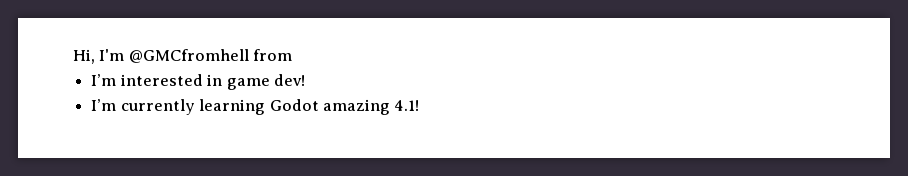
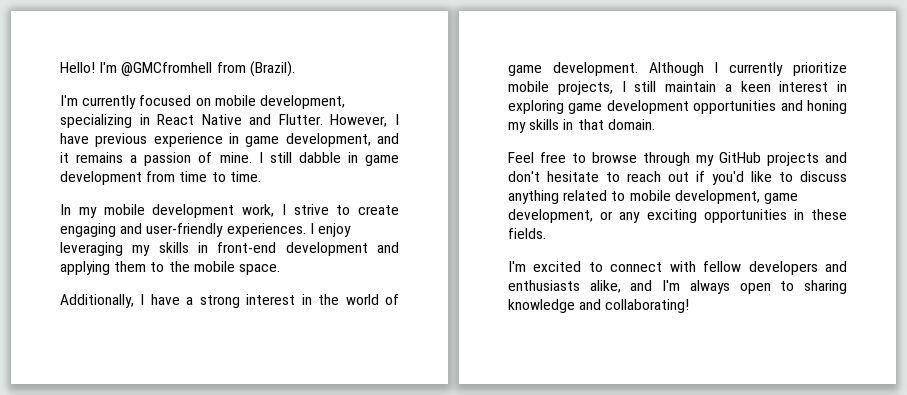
- Hi, I'm @GMCfromhell from
- I’m interested in game dev!
- I’m currently learning Godot amazing 4.1!
+ Hello! I'm @GMCfromhell from (Brazil).
+ I'm currently focused on mobile development, specializing in React Native and Flutter. However, I have previous experience in game development, and it remains a passion of mine. I still dabble in game development from time to time.
+ In my mobile development work, I strive to create engaging and user-friendly experiences. I enjoy leveraging my skills in front-end development and applying them to the mobile space.
+ Additionally, I have a strong interest in the world of game development. Although I currently prioritize mobile projects, I still maintain a keen interest in exploring game development opportunities and honing my skills in that domain.
+ Feel free to browse through my GitHub projects and don't hesitate to reach out if you'd like to discuss anything related to mobile development, game development, or any exciting opportunities in these fields.
+ I'm excited to connect with fellow developers and enthusiasts alike, and I'm always open to sharing knowledge and collaborating!

